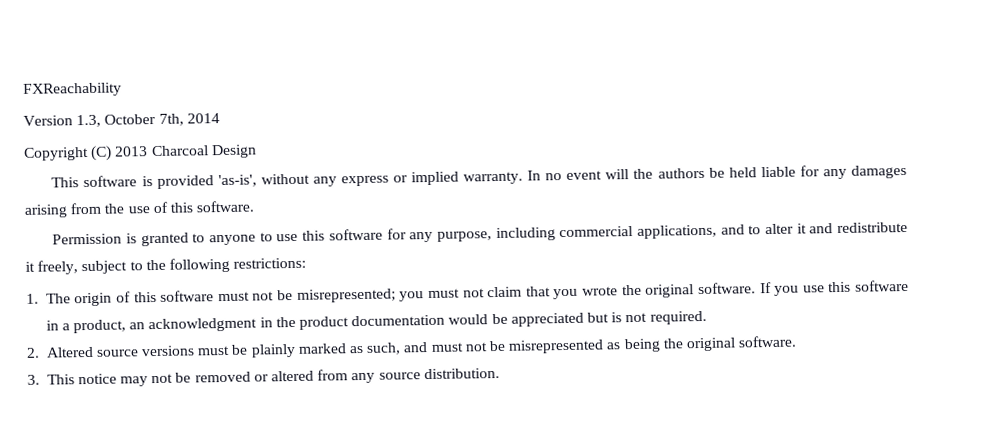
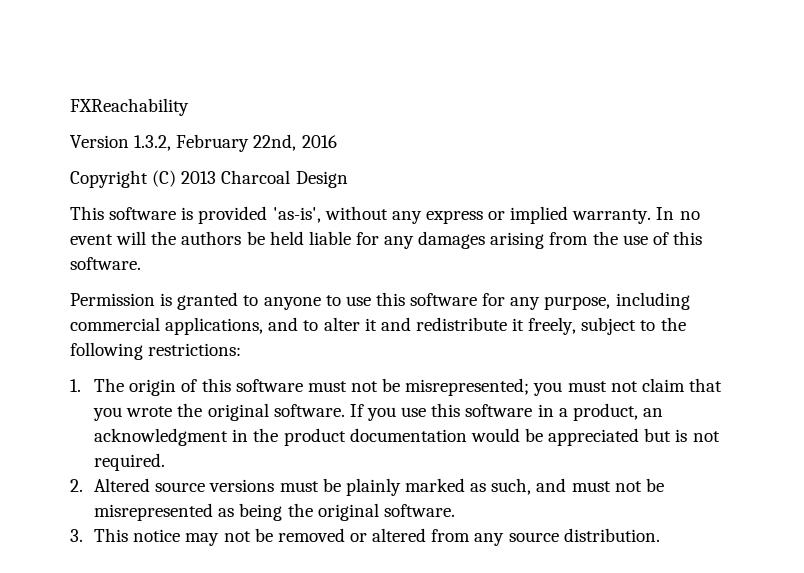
- Version 1.3, October 7th, 2014
+ Version 1.3.2, February 22nd, 2016

